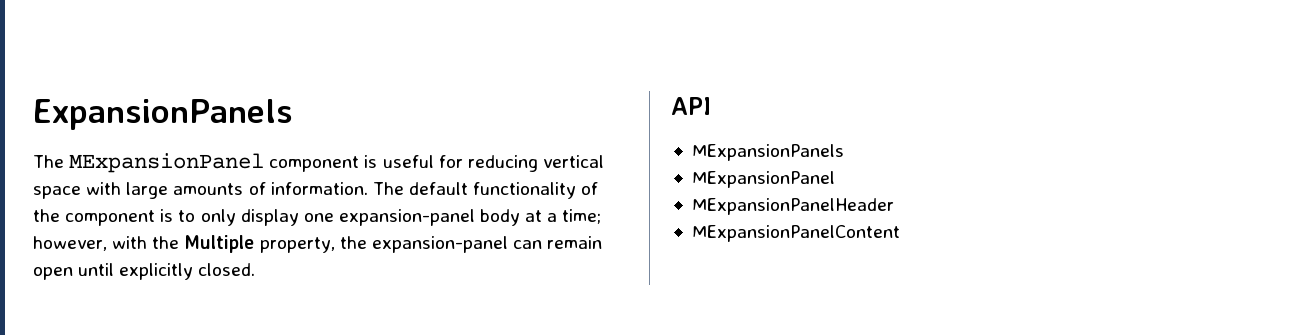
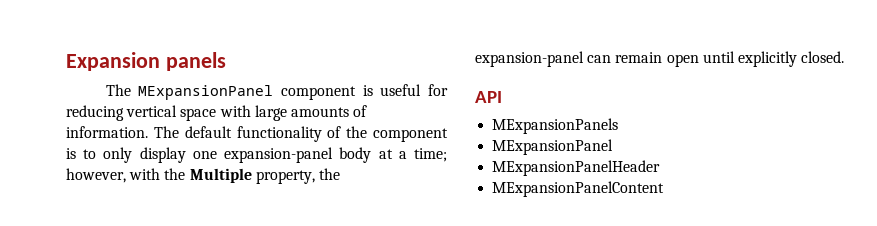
- ExpansionPanels
+ Expansion panels

